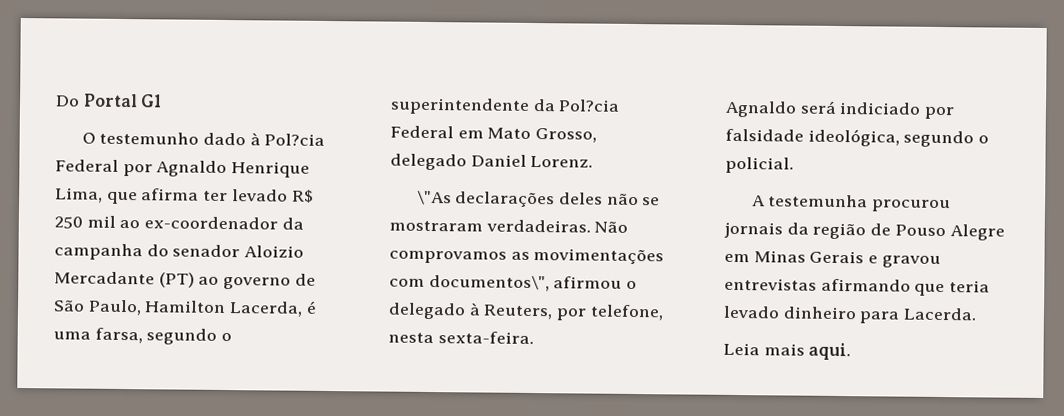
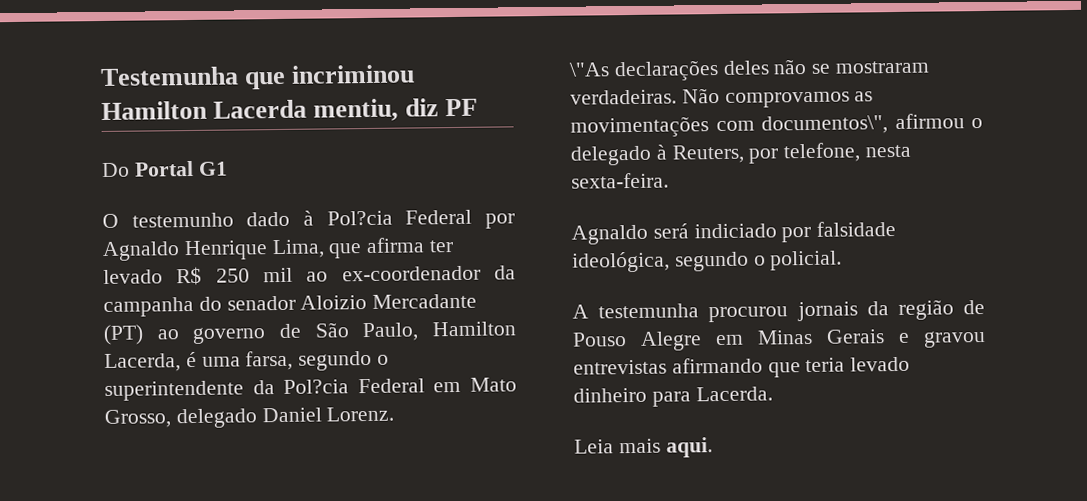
+ Testemunha que incriminou Hamilton Lacerda mentiu, diz PF

